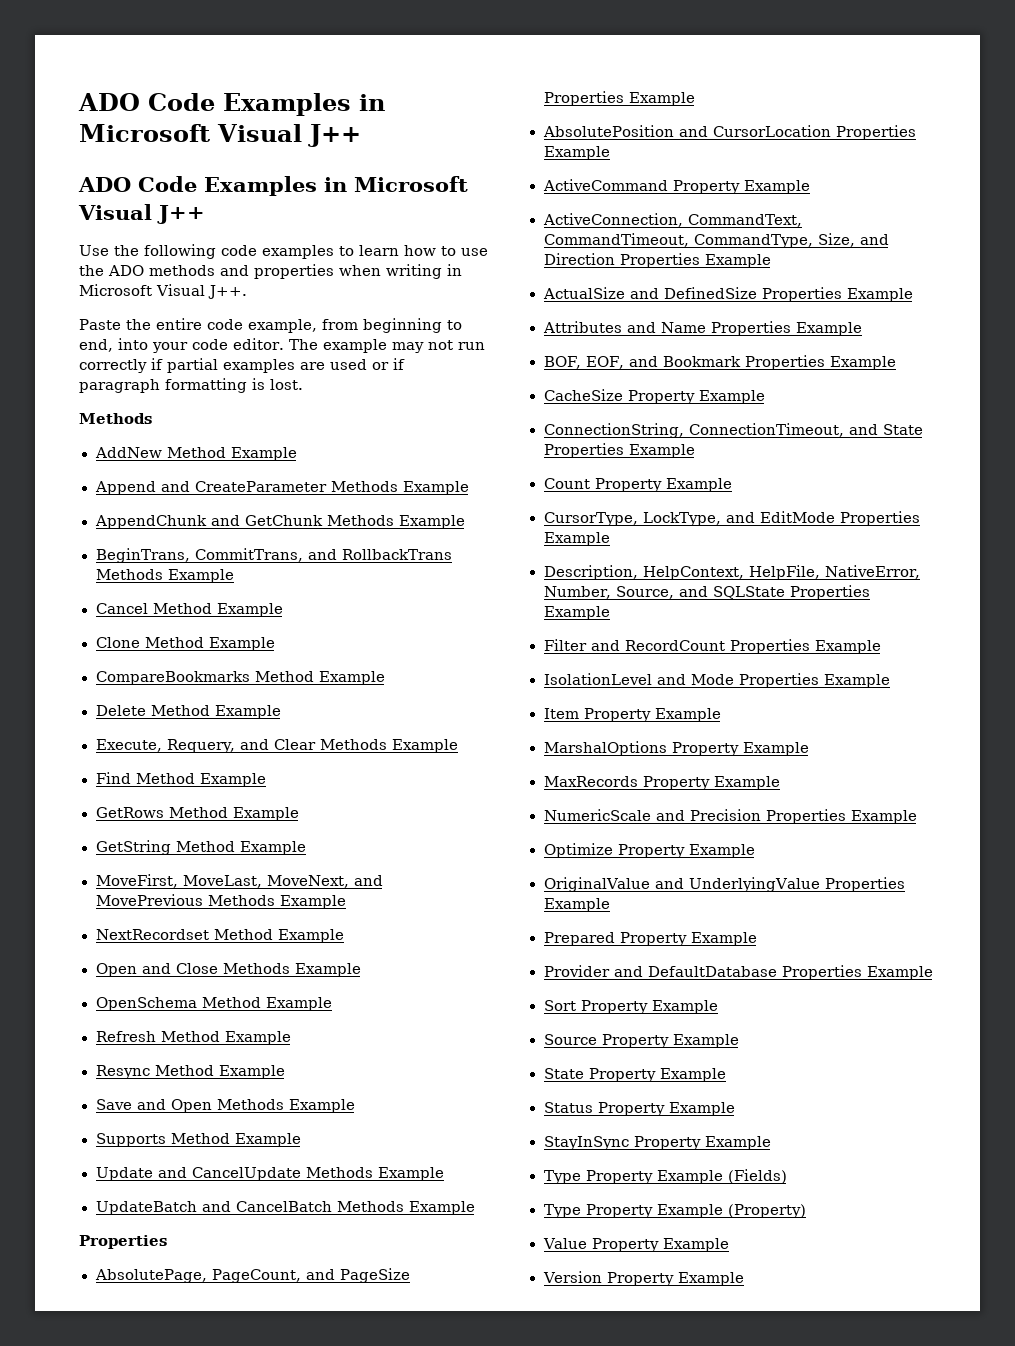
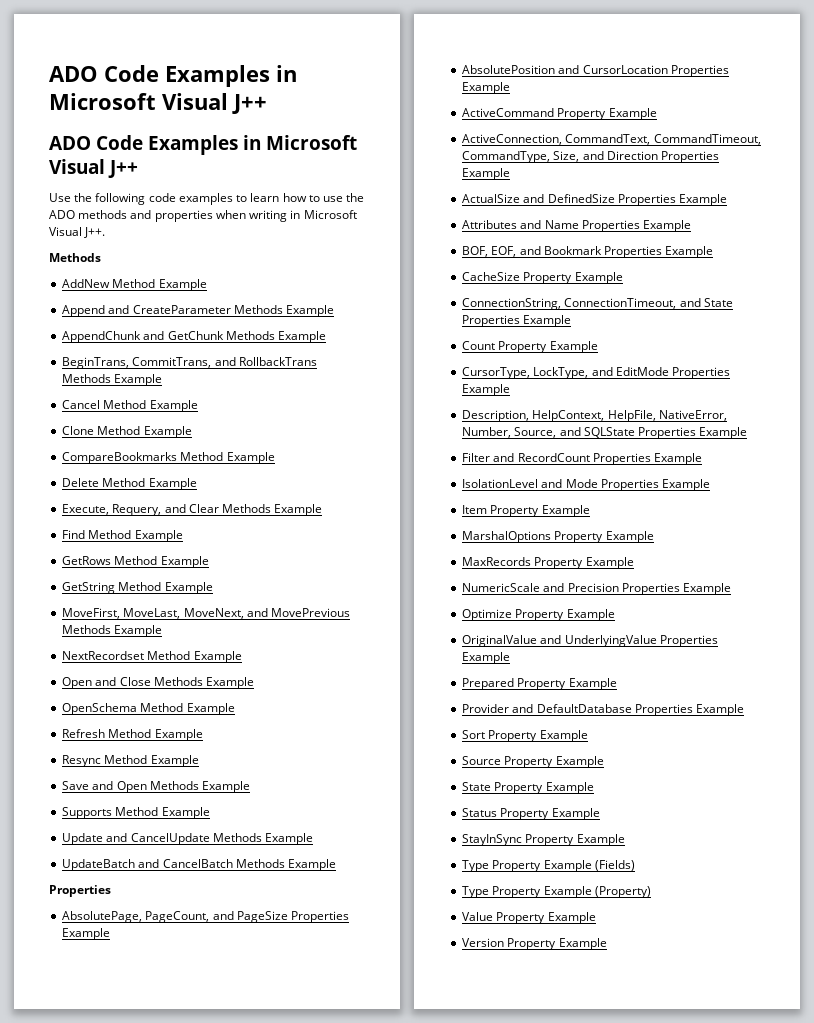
- Paste the entire code example, from beginning to end, into your code editor. The example may not run correctly if partial examples are used or if paragraph formatting is lost.

